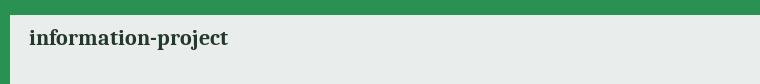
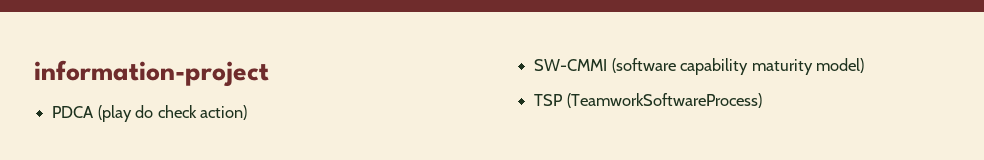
+ PDCA (play do check action)
+ SW-CMMI (software capability maturity model)
+ TSP (TeamworkSoftwareProcess)

